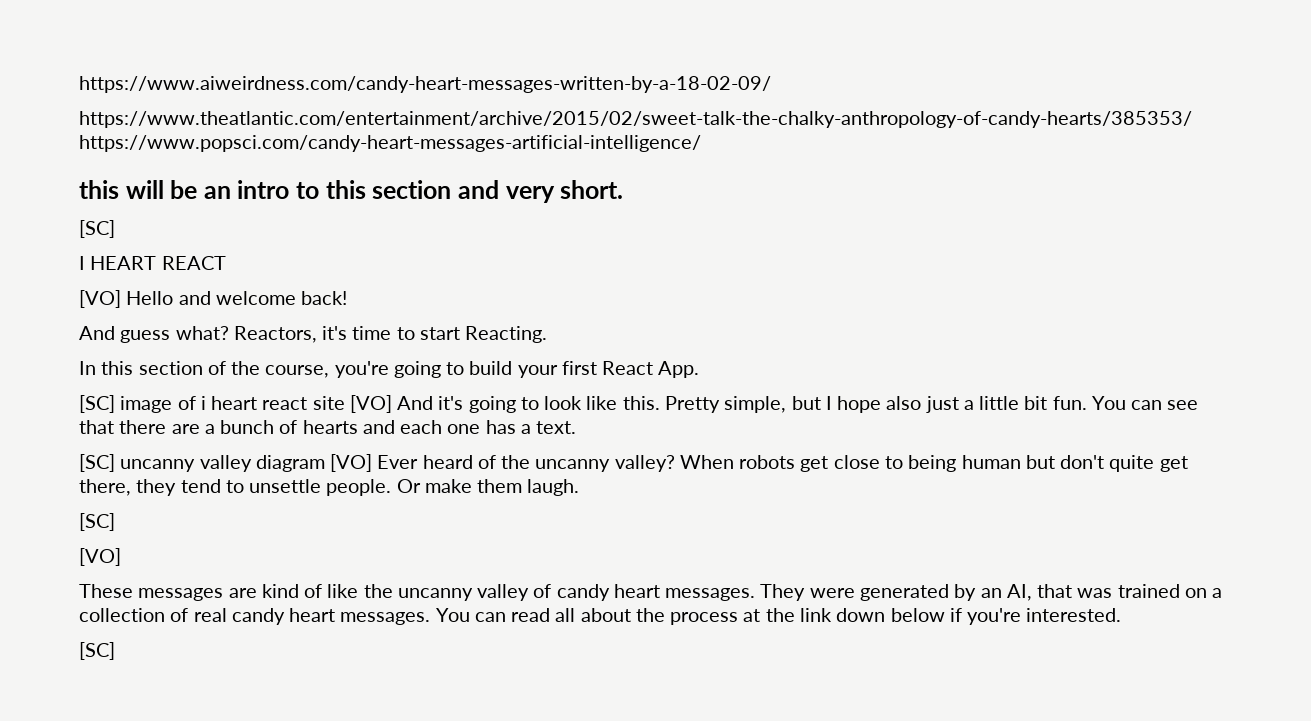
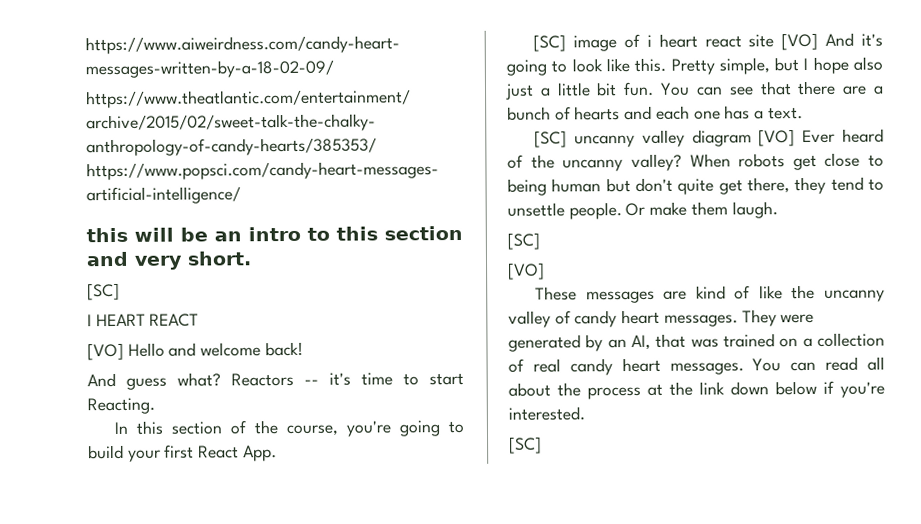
- Reactors, it's time to start Reacting.
+ Reactors -- it's time to start Reacting.

